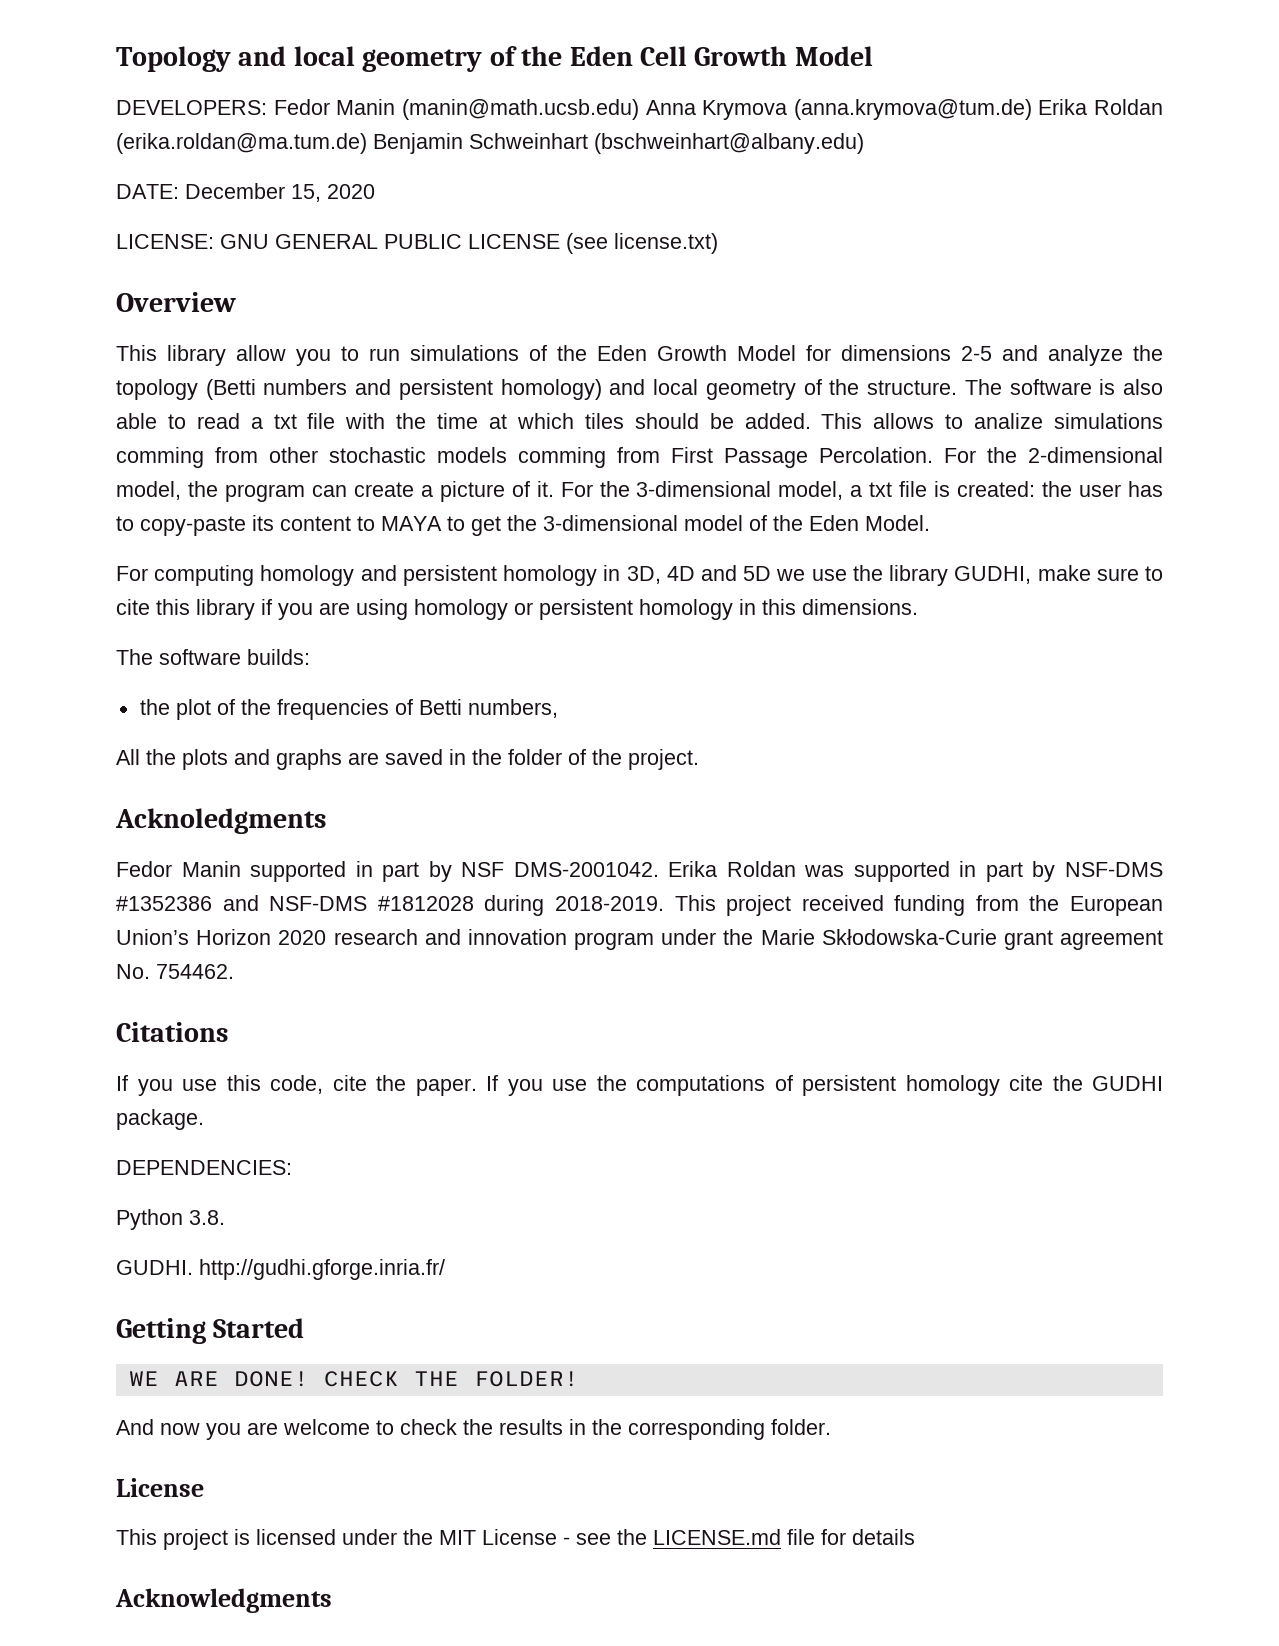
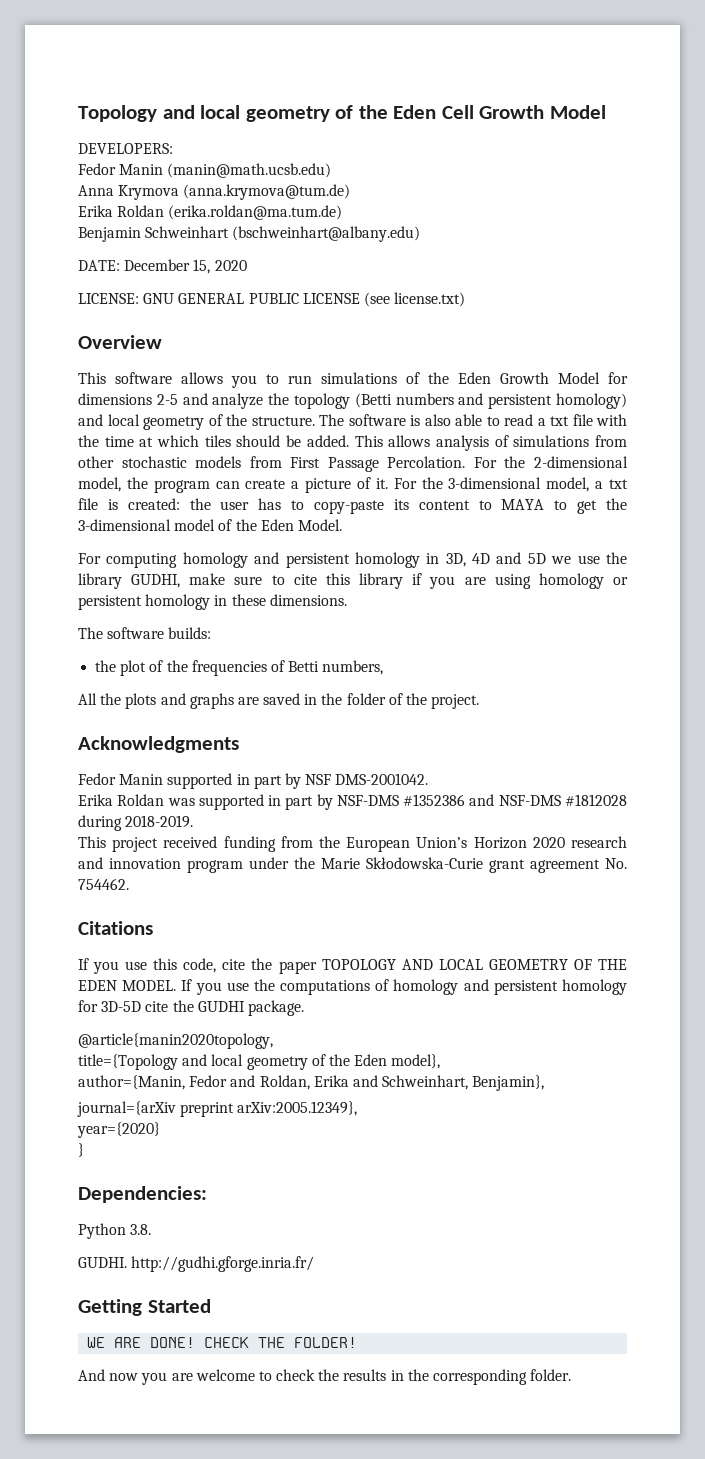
- DEVELOPERS: Fedor Manin (manin@math.ucsb.edu) Anna Krymova (anna.krymova@tum.de) Erika Roldan (erika.roldan@ma.tum.de) Benjamin Schweinhart (bschweinhart@albany.edu)
+ DEVELOPERS:
+ Fedor Manin (manin@math.ucsb.edu)
+ Anna Krymova (anna.krymova@tum.de)
+ Erika Roldan (erika.roldan@ma.tum.de)
+ Benjamin Schweinhart (bschweinhart@albany.edu)
- This library allow you to run simulations of the Eden Growth Model for dimensions 2-5 and analyze the topology (Betti numbers and persistent homology) and local geometry of the structure.
+ This software allows you to run simulations of the Eden Growth Model for dimensions 2-5 and analyze the topology (Betti numbers and persistent homology) and local geometry of the structure.
- This allows to analize simulations comming from other stochastic models comming from First Passage Percolation.
+ This allows analysis of simulations from other stochastic models from First Passage Percolation.
- For computing homology and persistent homology in 3D, 4D and 5D we use the library GUDHI, make sure to cite this library if you are using homology or persistent homology in this dimensions.
+ For computing homology and persistent homology in 3D, 4D and 5D we use the library GUDHI, make sure to cite this library if you are using homology or persistent homology in these dimensions.
- Acknoledgments
+ Acknowledgments
- Fedor Manin supported in part by NSF DMS-2001042. Erika Roldan was supported in part by NSF-DMS #1352386 and NSF-DMS #1812028 during 2018-2019. This project received funding from the European Union’s Horizon 2020 research and innovation program under the Marie Skłodowska-Curie grant agreement No. 754462.
+ Fedor Manin supported in part by NSF DMS-2001042.
+ Erika Roldan was supported in part by NSF-DMS #1352386 and NSF-DMS #1812028 during 2018-2019.
+ This project received funding from the European Union’s Horizon 2020 research and innovation program under the Marie Skłodowska-Curie grant agreement No. 754462.
- If you use this code, cite the paper.
+ If you use this code, cite the paper TOPOLOGY AND LOCAL GEOMETRY OF THE EDEN MODEL.
- If you use the computations of persistent homology cite the GUDHI package.
- DEPENDENCIES:
+ If you use the computations of homology and persistent homology for 3D-5D cite the GUDHI package.
+ @article{manin2020topology,
+ title={Topology and local geometry of the Eden model},
+ author={Manin, Fedor and Roldan, Erika and Schweinhart, Benjamin},
+ journal={arXiv preprint arXiv:2005.12349},
+ year={2020}
+ }
+ Dependencies:
  And now you are welcome to check the results in the corresponding folder.
- License
- This project is licensed under the MIT License - see the LICENSE.md file for details
- Acknowledgments

